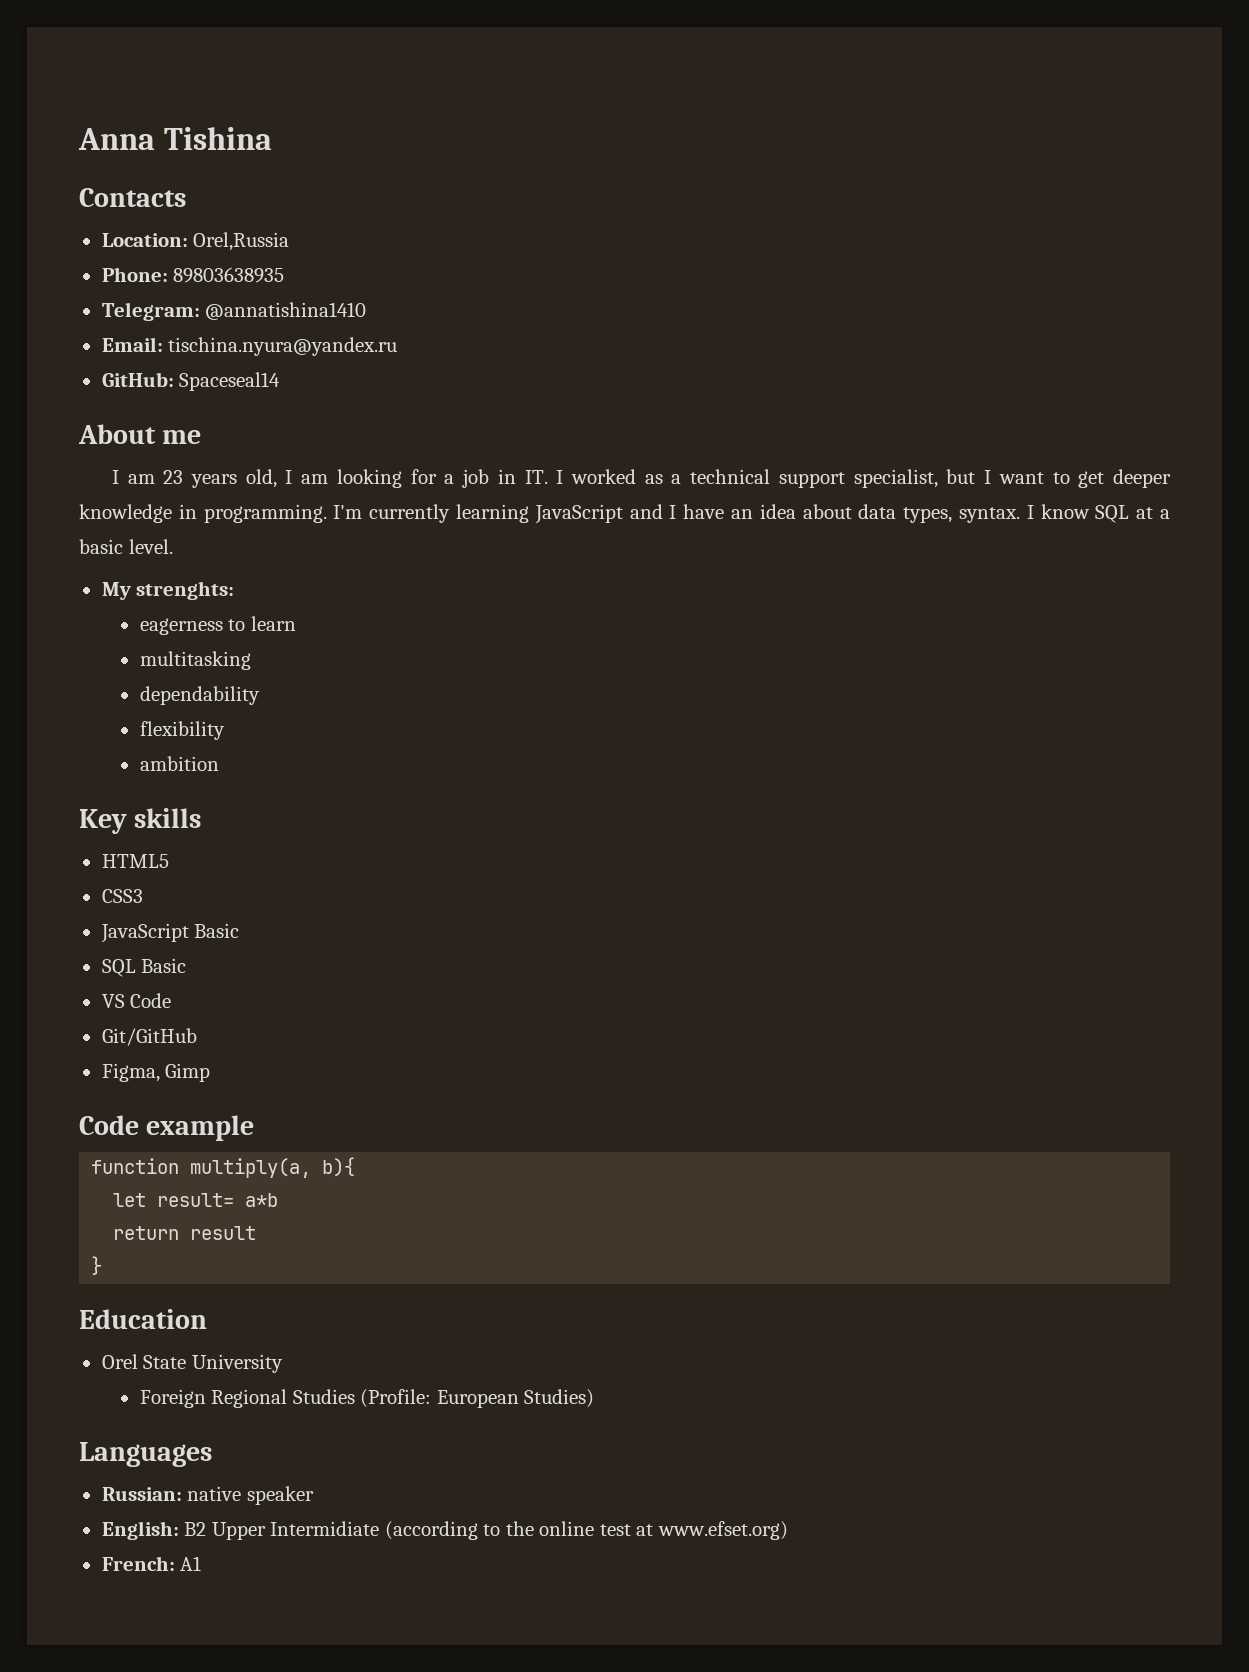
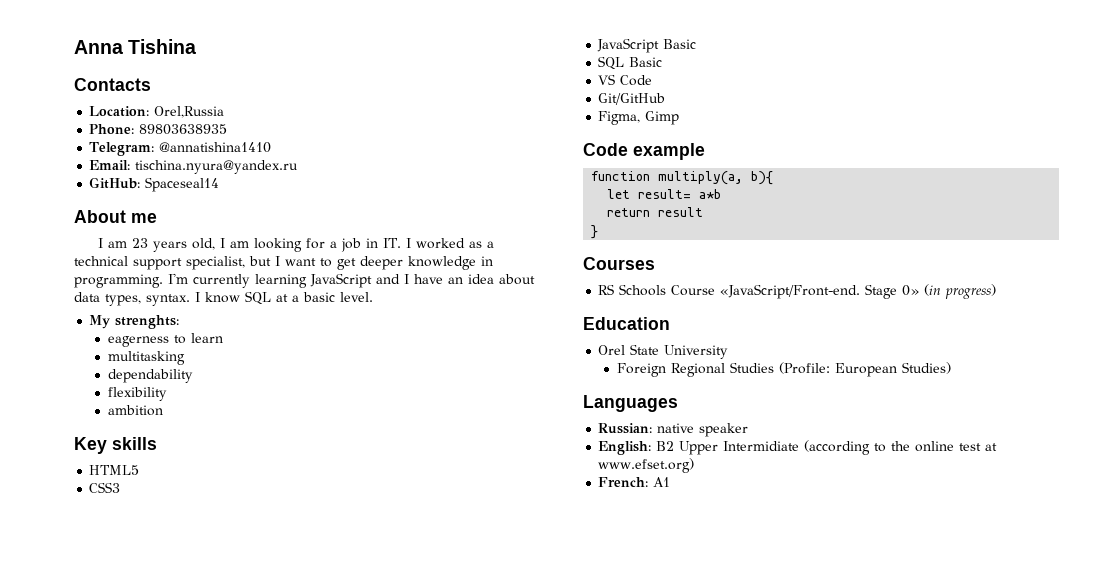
+ Courses
+ RS Schools Course «JavaScript/Front-end. Stage 0» (in progress)

